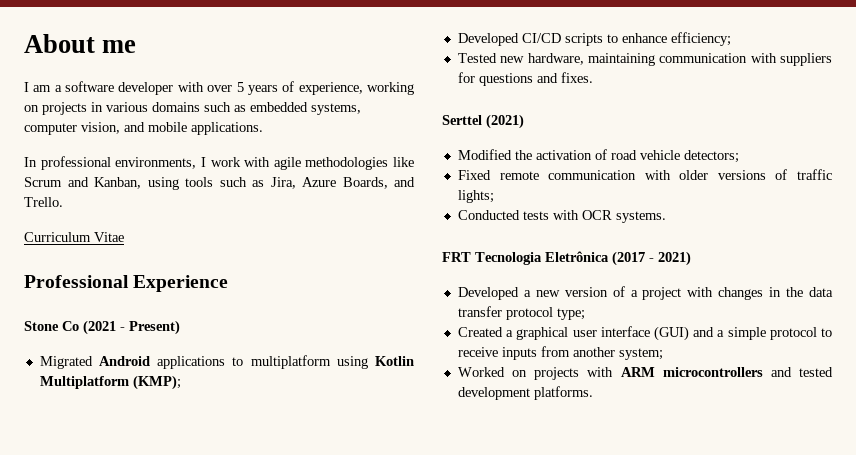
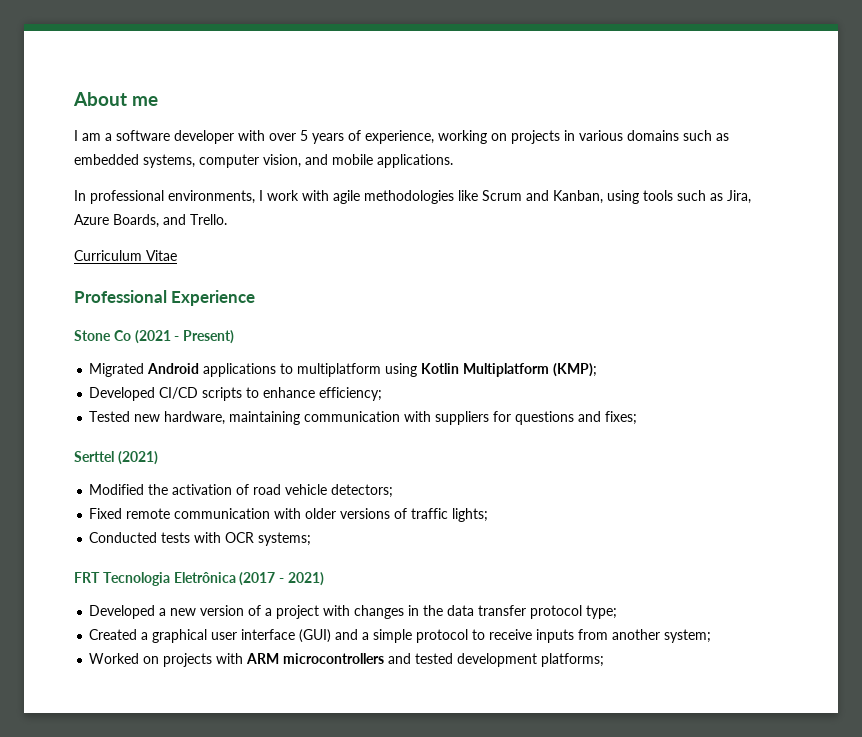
- Tested new hardware, maintaining communication with suppliers for questions and fixes.
+ Tested new hardware, maintaining communication with suppliers for questions and fixes;
- Conducted tests with OCR systems.
+ Conducted tests with OCR systems;
- Worked on projects with ARM microcontrollers and tested development platforms.
+ Worked on projects with ARM microcontrollers and tested development platforms;

